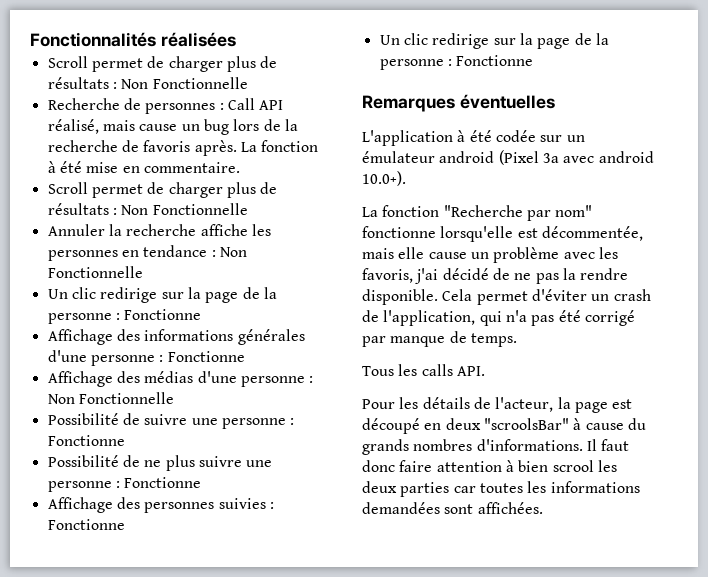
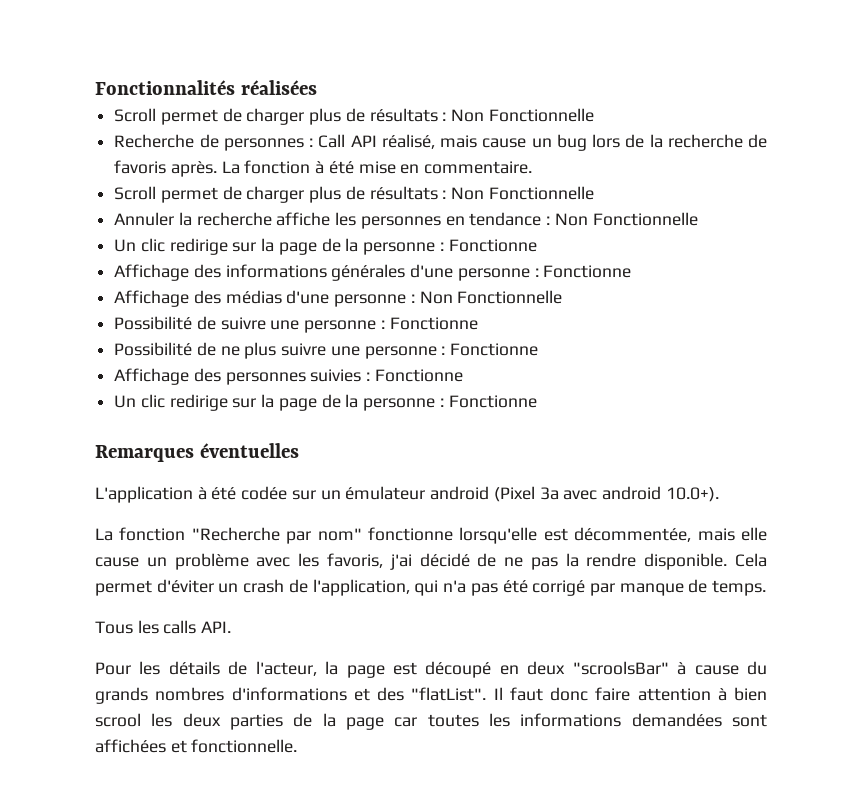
- Pour les détails de l'acteur, la page est découpé en deux "scroolsBar" à cause du grands nombres d'informations.
+ Pour les détails de l'acteur, la page est découpé en deux "scroolsBar" à cause du grands nombres d'informations et des "flatList".
- Il faut donc faire attention à bien scrool les deux parties car toutes les informations demandées sont affichées.
+ Il faut donc faire attention à bien scrool les deux parties de la page car toutes les informations demandées sont affichées et fonctionnelle.

